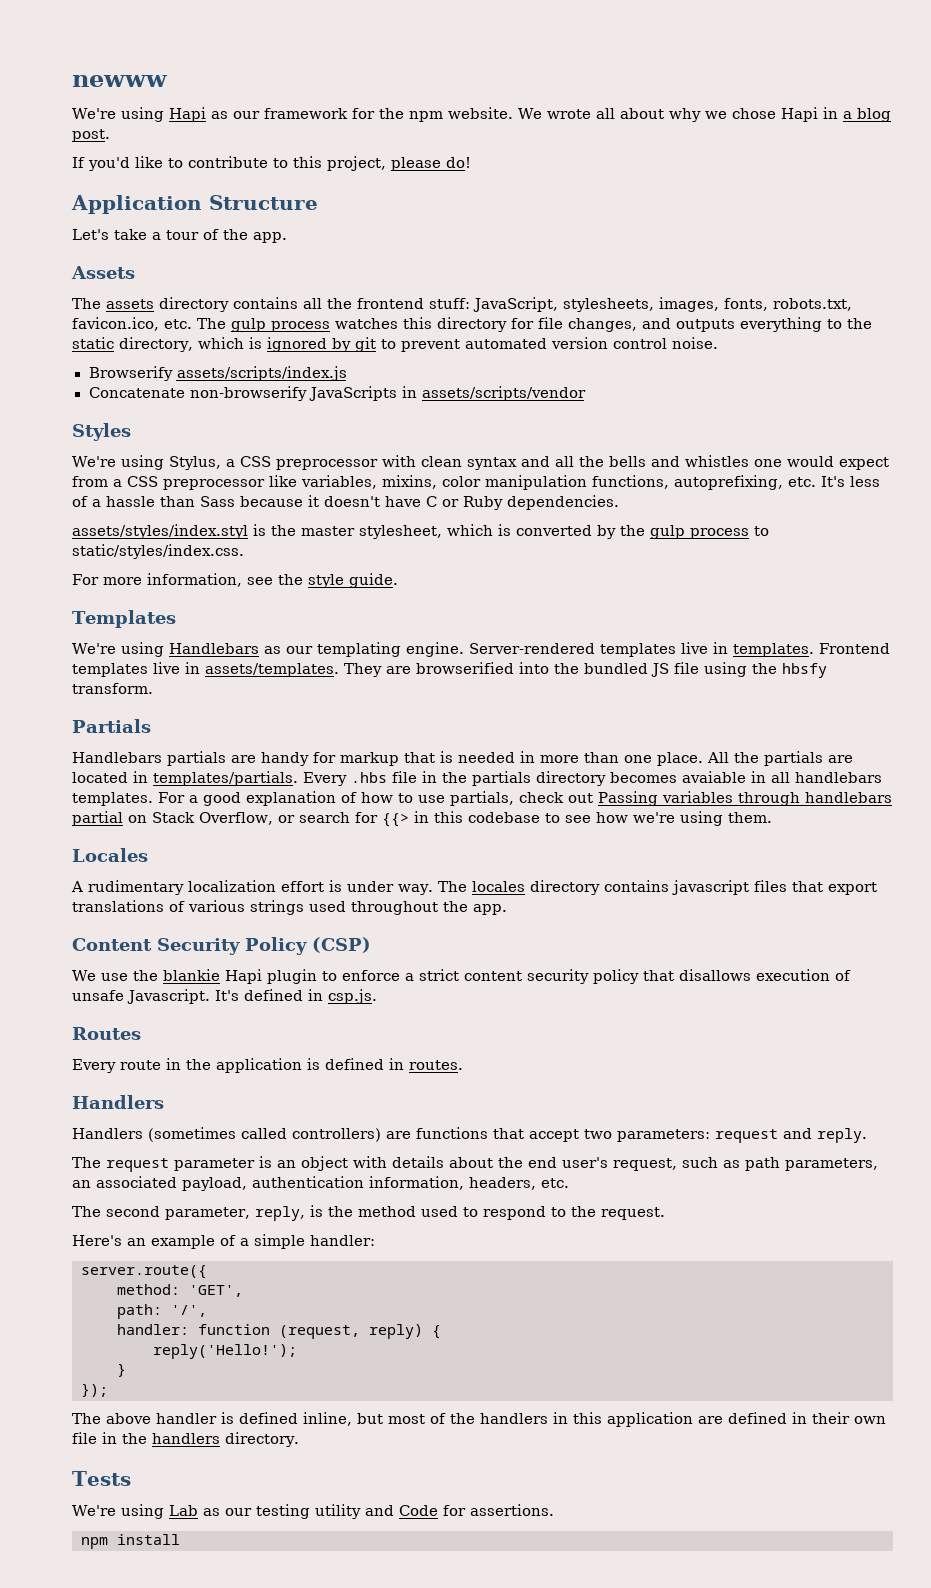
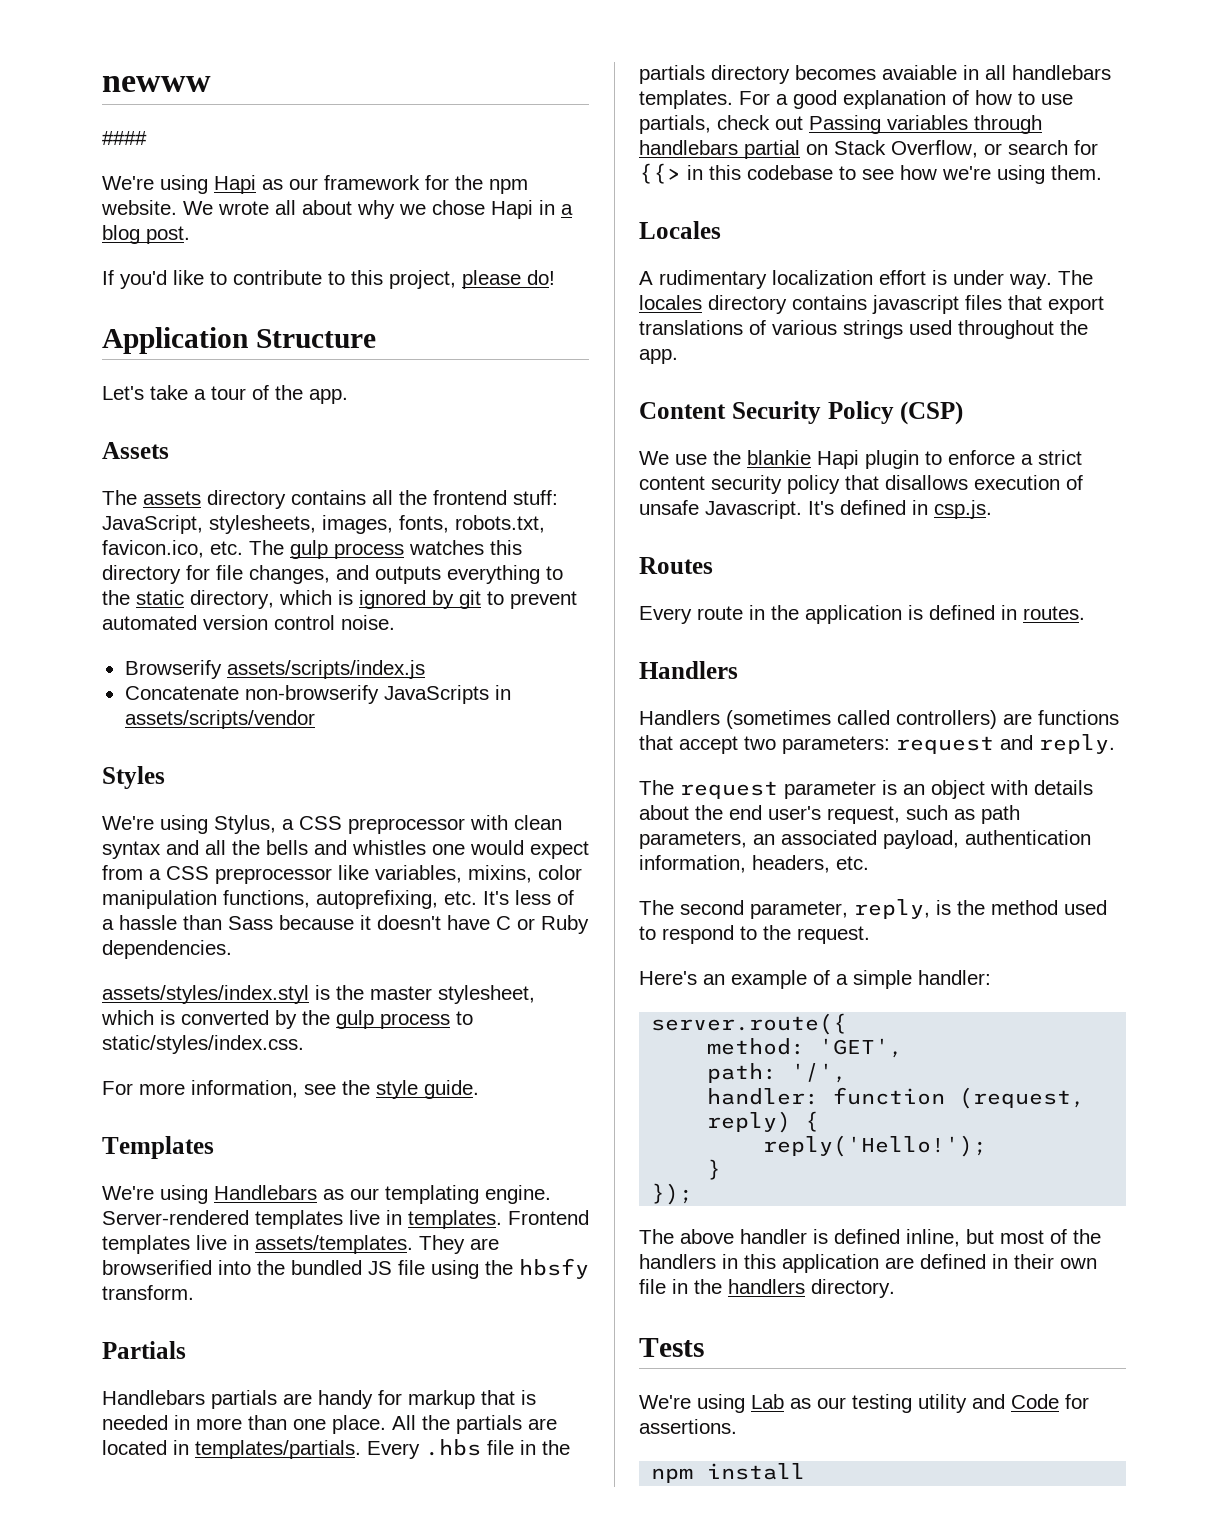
+ ####

